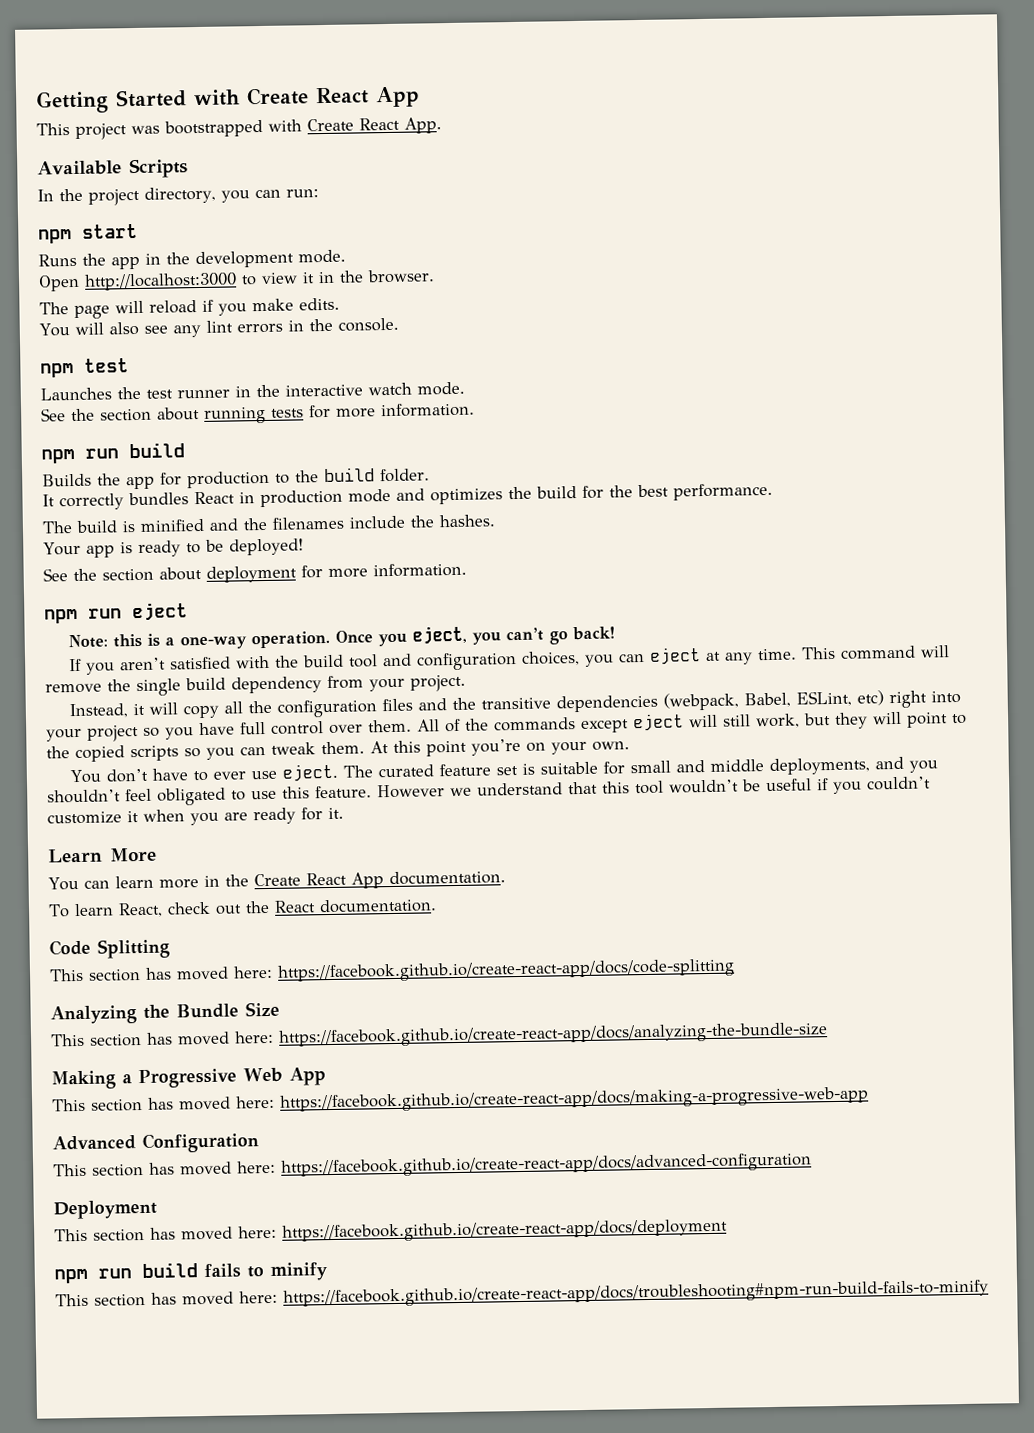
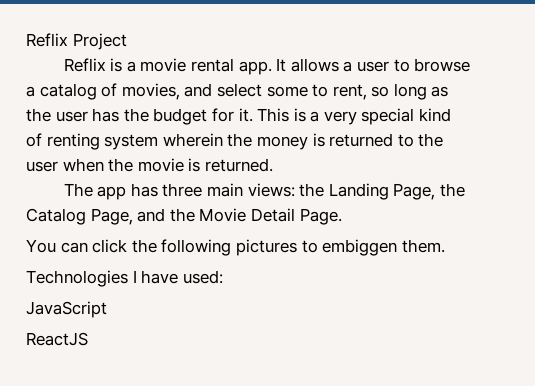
- Getting Started with Create React App
- This project was bootstrapped with Create React App.
- Available Scripts
- In the project directory, you can run:
- npm start
- Runs the app in the development mode.
- Open http://localhost:3000 to view it in the browser.
- The page will reload if you make edits.
- You will also see any lint errors in the console.
- npm test
- Launches the test runner in the interactive watch mode.
- See the section about running tests for more information.
- npm run build
- Builds the app for production to the build folder.
- It correctly bundles React in production mode and optimizes the build for the best performance.
- The build is minified and the filenames include the hashes.
- Your app is ready to be deployed!
- See the section about deployment for more information.
- npm run eject
- Note: this is a one-way operation. Once you eject, you can’t go back!
- If you aren’t satisfied with the build tool and configuration choices, you can eject at any time. This command will remove the single build dependency from your project.
- Instead, it will copy all the configuration files and the transitive dependencies (webpack, Babel, ESLint, etc) right into your project so you have full control over them. All of the commands except eject will still work, but they will point to the copied scripts so you can tweak them. At this point you’re on your own.
- You don’t have to ever use eject. The curated feature set is suitable for small and middle deployments, and you shouldn’t feel obligated to use this feature. However we understand that this tool wouldn’t be useful if you couldn’t customize it when you are ready for it.
- Learn More
- You can learn more in the Create React App documentation.
- To learn React, check out the React documentation.
- Code Splitting
- This section has moved here: https://facebook.github.io/create-react-app/docs/code-splitting
- Analyzing the Bundle Size
- This section has moved here: https://facebook.github.io/create-react-app/docs/analyzing-the-bundle-size
- Making a Progressive Web App
- This section has moved here: https://facebook.github.io/create-react-app/docs/making-a-progressive-web-app
- Advanced Configuration
- This section has moved here: https://facebook.github.io/create-react-app/docs/advanced-configuration
- Deployment
- This section has moved here: https://facebook.github.io/create-react-app/docs/deployment
- npm run build fails to minify
- This section has moved here: https://facebook.github.io/create-react-app/docs/troubleshooting#npm-run-build-fails-to-minify
+ Reflix Project
+ Reflix is a movie rental app. It allows a user to browse a catalog of movies, and select some to rent, so long as the user has the budget for it. This is a very special kind of renting system wherein the money is returned to the user when the movie is returned.
+ The app has three main views: the Landing Page, the Catalog Page, and the Movie Detail Page.
+ You can click the following pictures to embiggen them.
+ Technologies I have used:
+ JavaScript
+ ReactJS

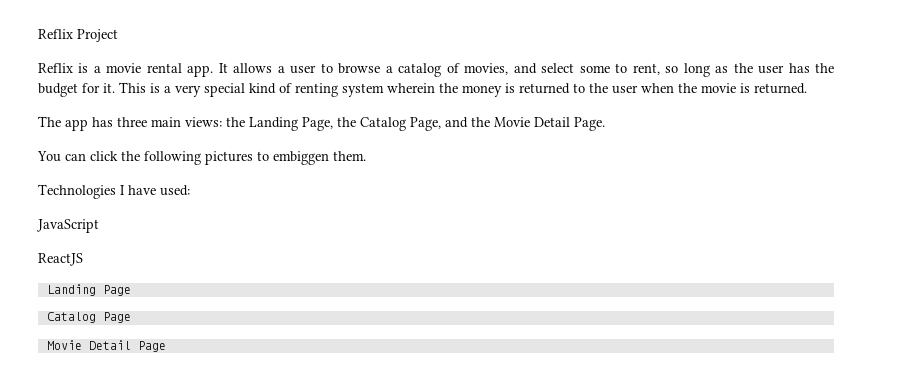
+ Landing Page
+ Catalog Page
+ Movie Detail Page

